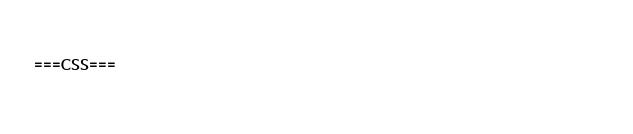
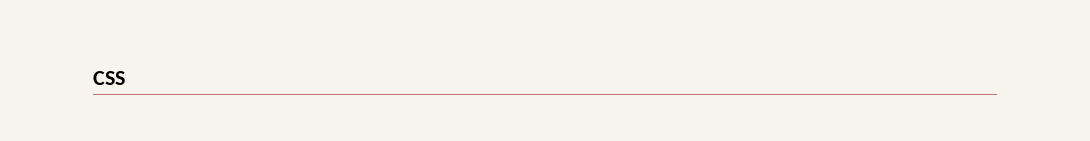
- ===CSS===
+ CSS

